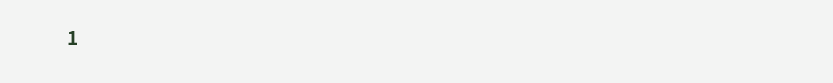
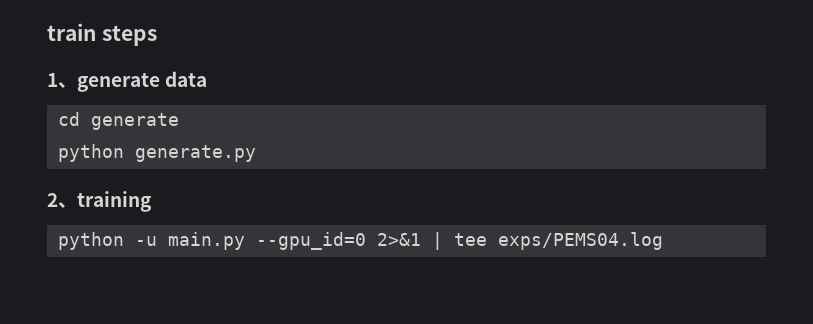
- 1
+ train steps
+ 1、generate data
+ cd generate
+ python generate.py
+ 2、training
+ python -u main.py --gpu_id=0 2>&1 | tee exps/PEMS04.log

